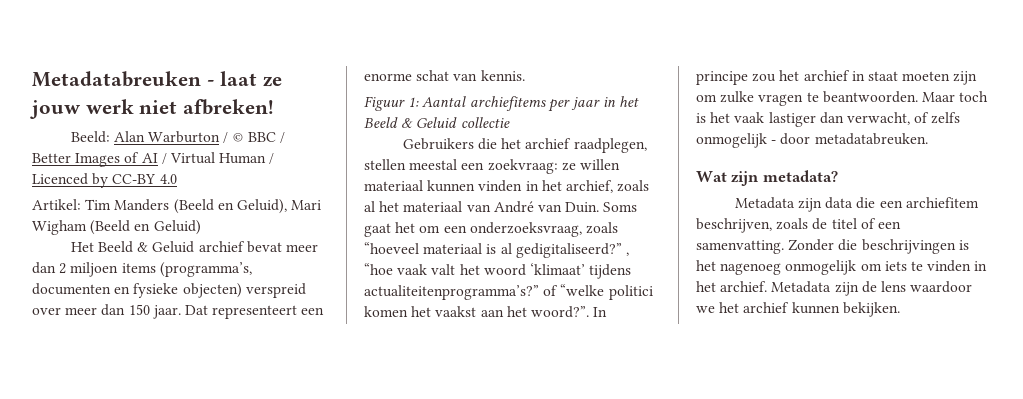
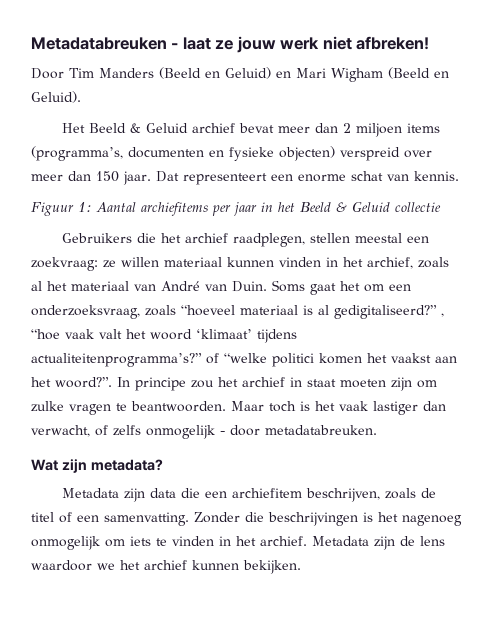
- Beeld: Alan Warburton / © BBC / Better Images of AI / Virtual Human / Licenced by CC-BY 4.0
- Artikel: Tim Manders (Beeld en Geluid), Mari Wigham (Beeld en Geluid)
+ Door Tim Manders (Beeld en Geluid) en Mari Wigham (Beeld en Geluid).

